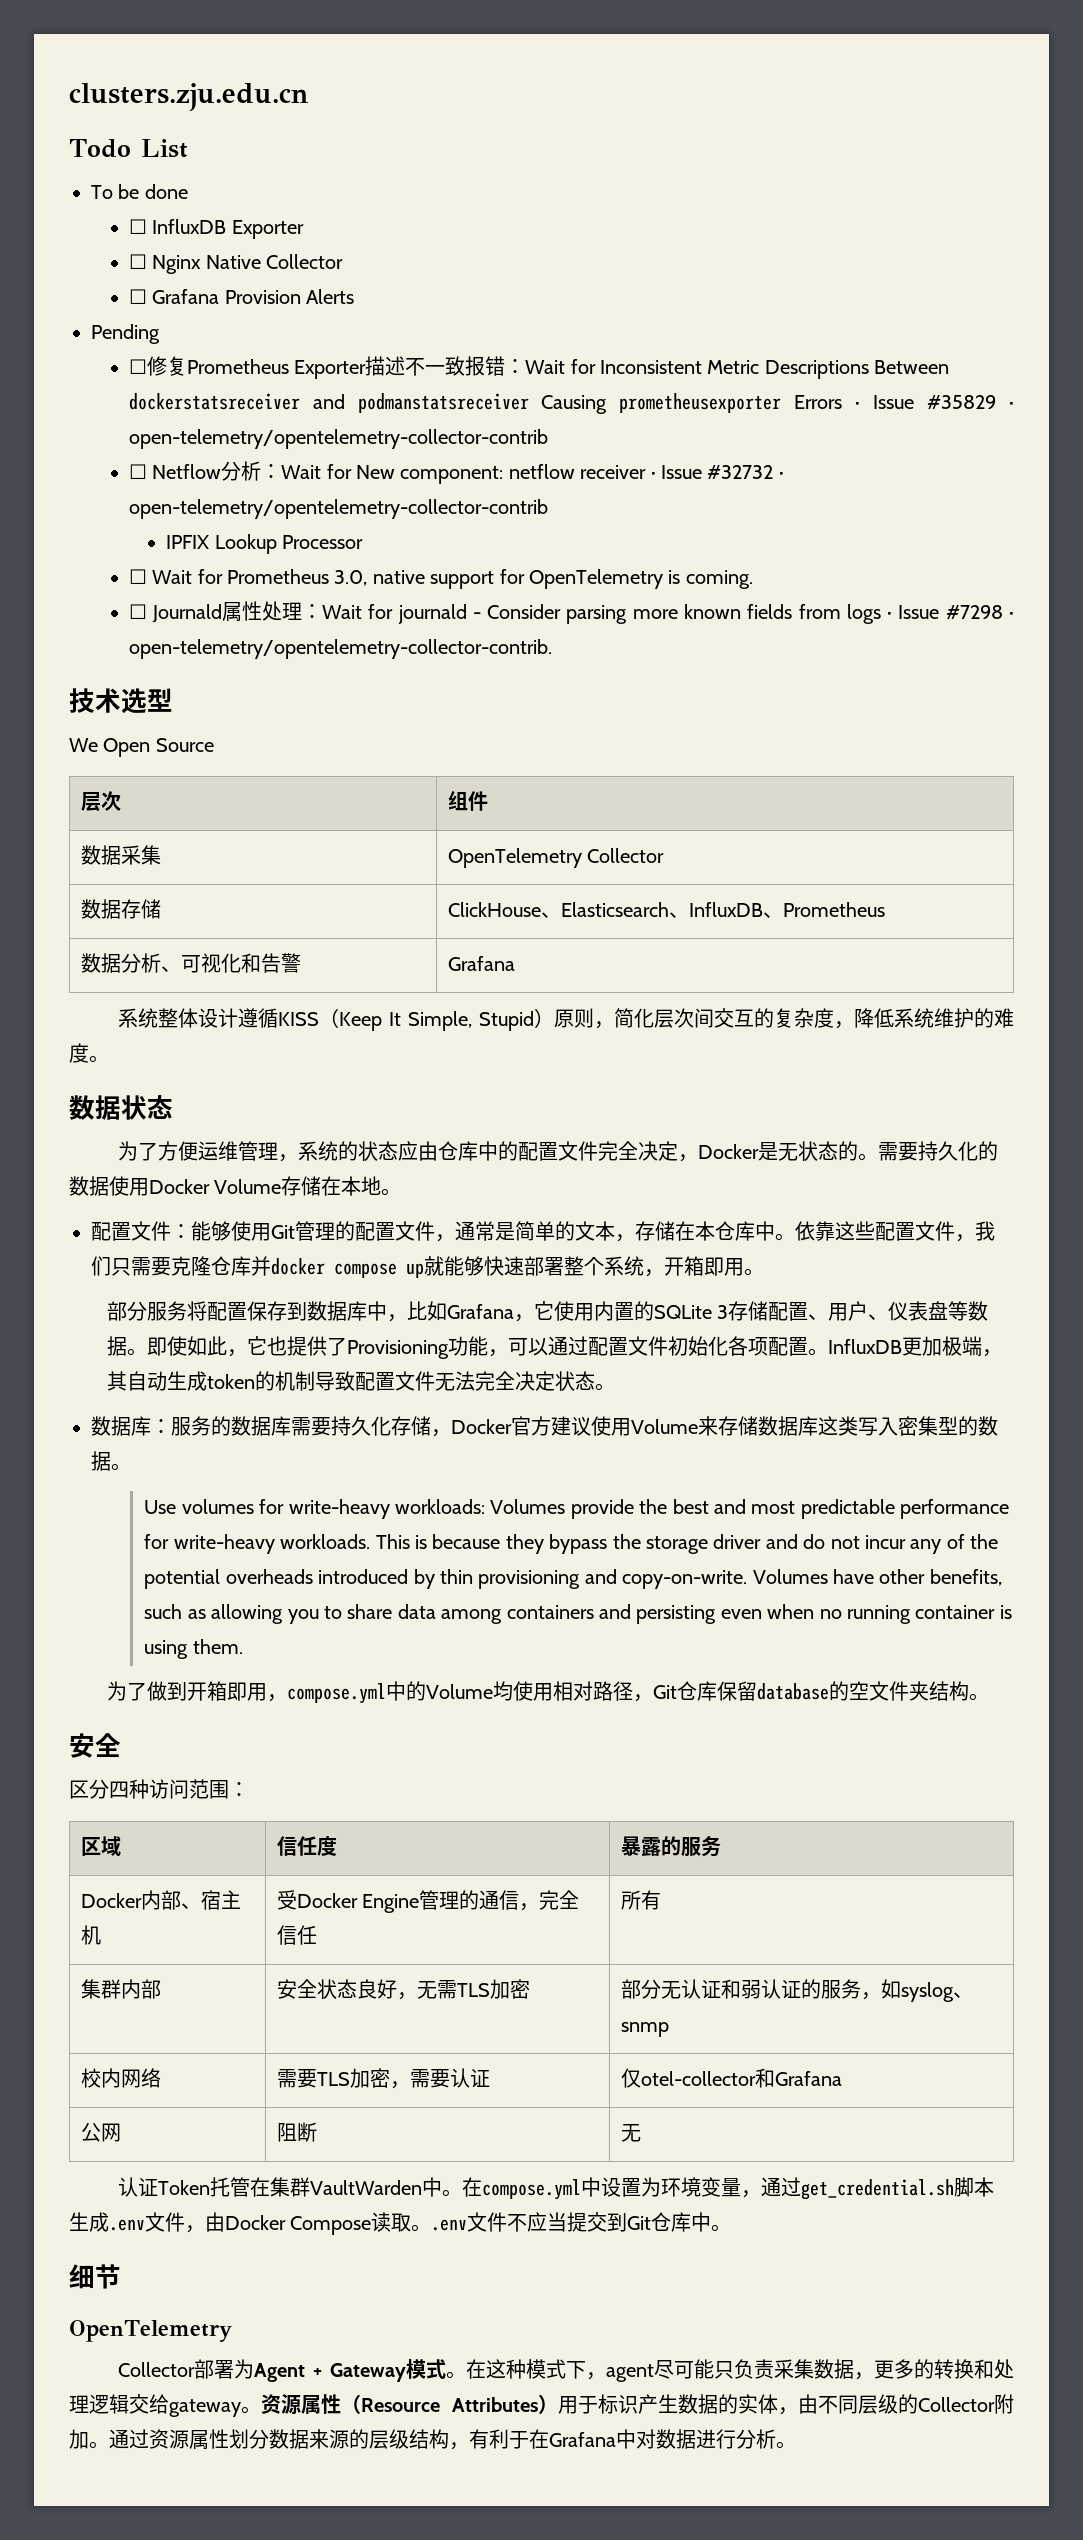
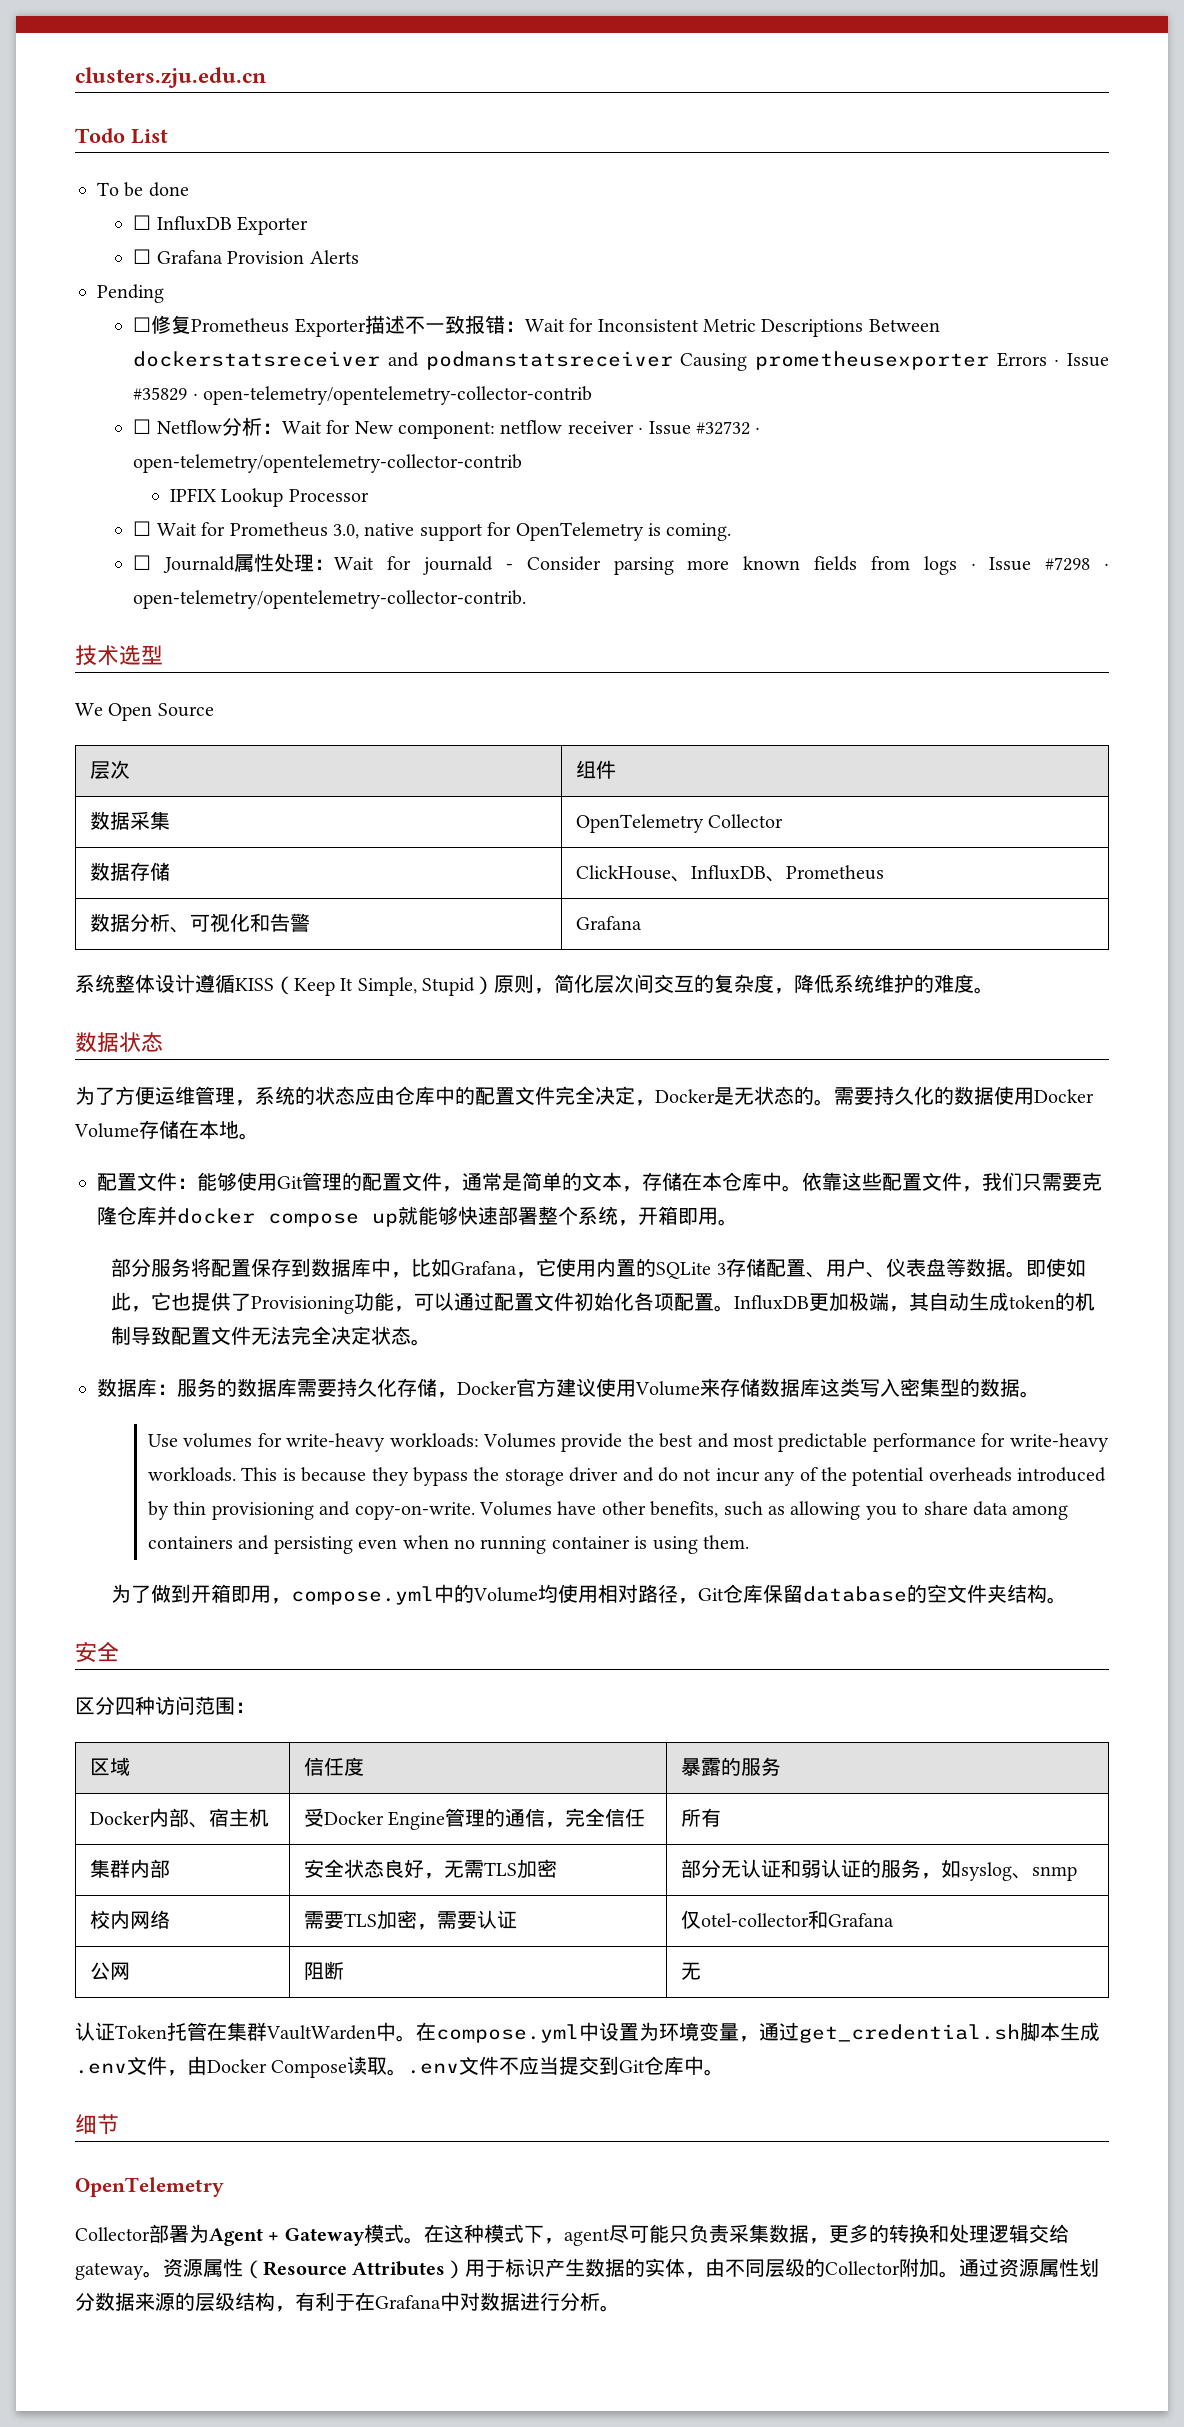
- ☐ Nginx Native Collector
- 数据存储 | ClickHouse、Elasticsearch、InfluxDB、Prometheus
+ 数据存储 | ClickHouse、InfluxDB、Prometheus

